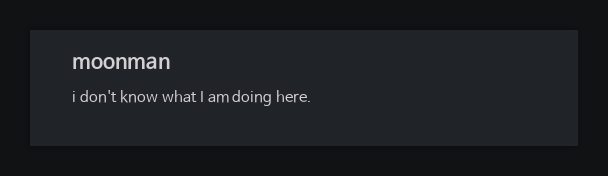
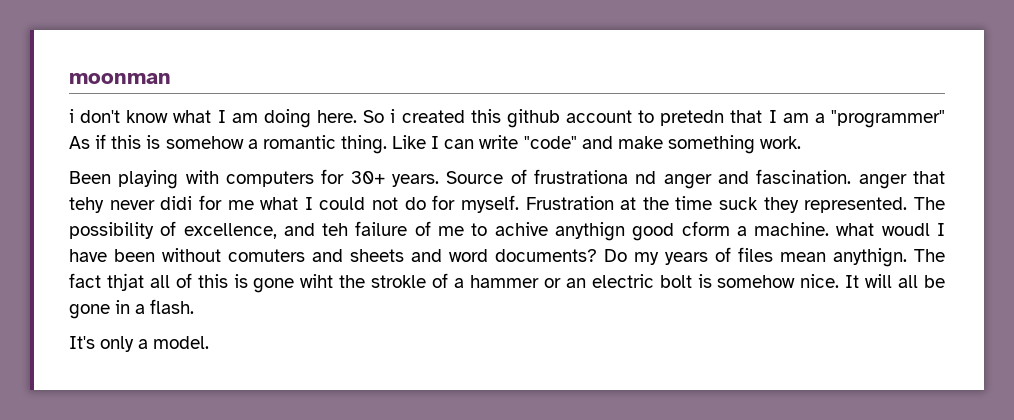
+ So i created this github account to pretedn that I am a "programmer" As if this is somehow a romantic thing. Like I can write "code" and make something work.
+ Been playing with computers for 30+ years. Source of frustrationa nd anger and fascination. anger that tehy never didi for me what I could not do for myself. Frustration at the time suck they represented. The possibility of excellence, and teh failure of me to achive anythign good cform a machine. what woudl I have been without comuters and sheets and word documents? Do my years of files mean anythign. The fact thjat all of this is gone wiht the strokle of a hammer or an electric bolt is somehow nice. It will all be gone in a flash.
+ It's only a model.

